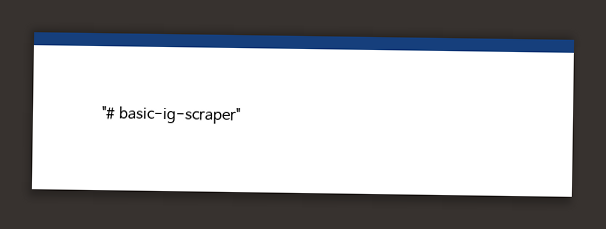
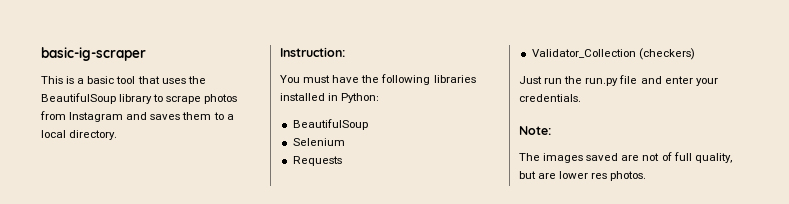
- "# basic-ig-scraper"
+ basic-ig-scraper
+ This is a basic tool that uses the BeautifulSoup library to scrape photos from Instagram and saves them to a local directory.
+ Instruction:
+ You must have the following libraries installed in Python:
+ BeautifulSoup
+ Selenium
+ Requests
+ Validator_Collection (checkers)
+ Just run the run.py file and enter your credentials.
+ Note:
+ The images saved are not of full quality, but are lower res photos.

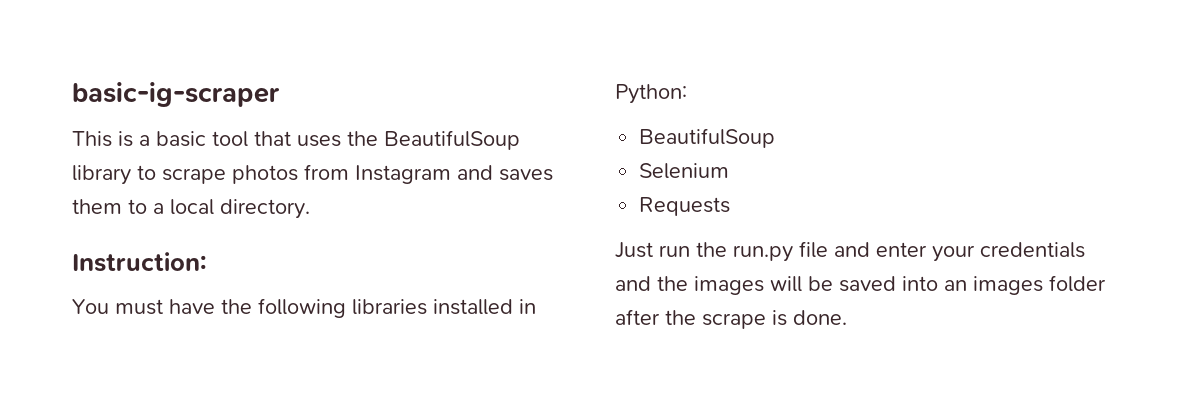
- Validator_Collection (checkers)
- Just run the run.py file and enter your credentials.
- Note:
- The images saved are not of full quality, but are lower res photos.
+ Just run the run.py file and enter your credentials and the images will be saved into an images folder after the scrape is done.

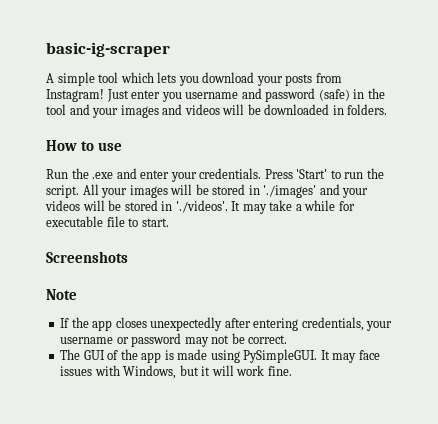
- This is a basic tool that uses the BeautifulSoup library to scrape photos from Instagram and saves them to a local directory.
- Instruction:
- You must have the following libraries installed in Python:
- BeautifulSoup
- Selenium
- Requests
- Just run the run.py file and enter your credentials and the images will be saved into an images folder after the scrape is done.
+ A simple tool which lets you download your posts from Instagram! Just enter you username and password (safe) in the tool and your images and videos will be downloaded in folders.
+ How to use
+ Run the .exe and enter your credentials. Press 'Start' to run the script. All your images will be stored in './images' and your videos will be stored in './videos'. It may take a while for executable file to start.
+ Screenshots
+ Note
+ If the app closes unexpectedly after entering credentials, your username or password may not be correct.
+ The GUI of the app is made using PySimpleGUI. It may face issues with Windows, but it will work fine.

